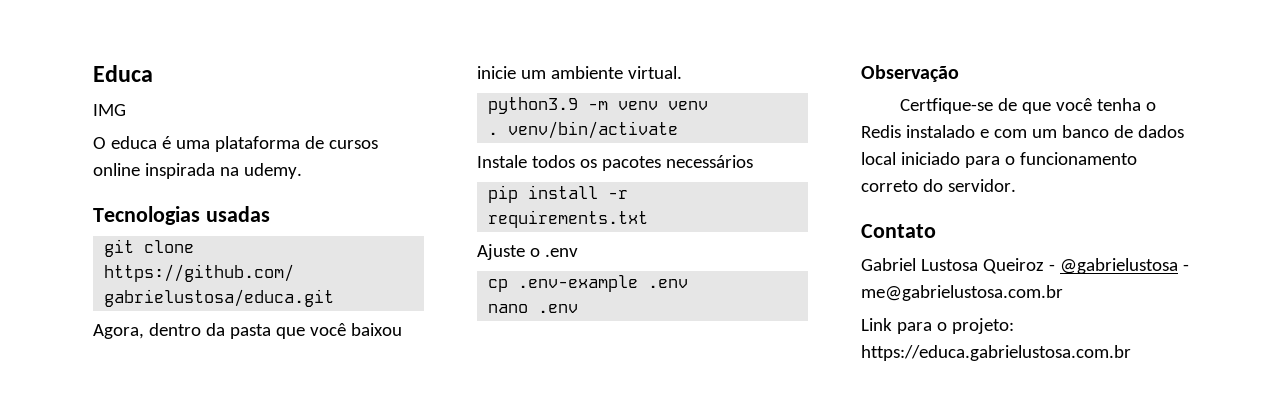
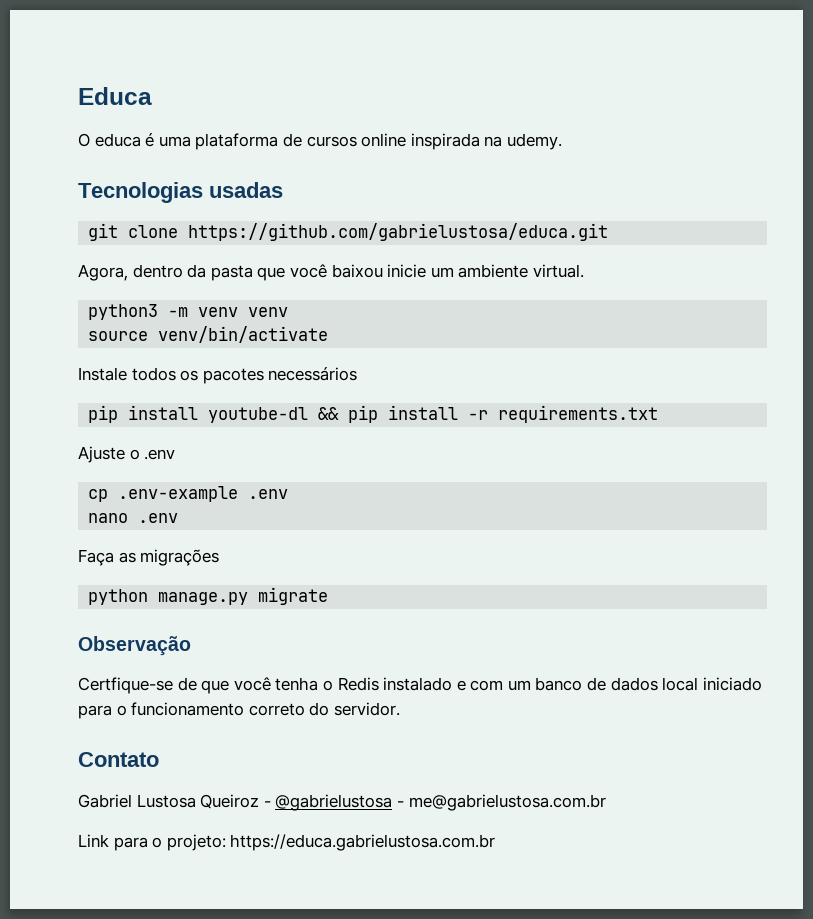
- IMG
- python3.9 -m venv venv
+ python3 -m venv venv
- . venv/bin/activate
+ source venv/bin/activate
- pip install -r requirements.txt
+ pip install youtube-dl && pip install -r requirements.txt
+ Faça as migrações
+ python manage.py migrate

